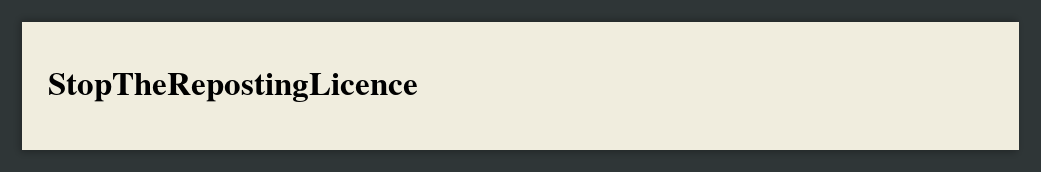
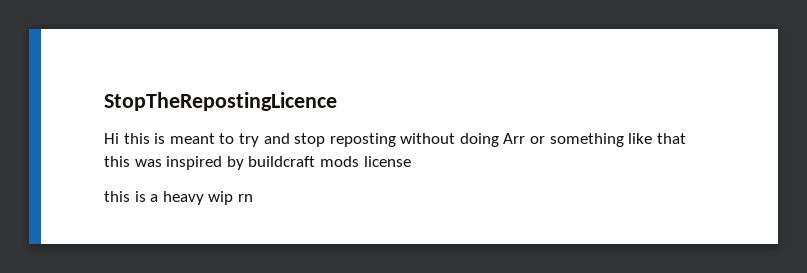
+ Hi this is meant to try and stop reposting without doing Arr or something like that this was inspired by buildcraft mods license
+ this is a heavy wip rn

